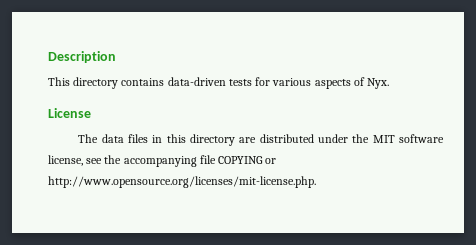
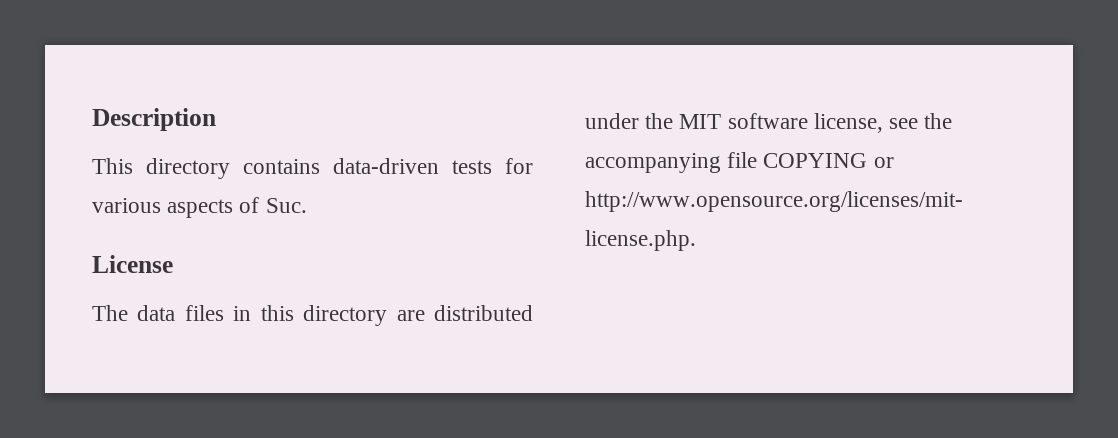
- This directory contains data-driven tests for various aspects of Nyx.
+ This directory contains data-driven tests for various aspects of Suc.

